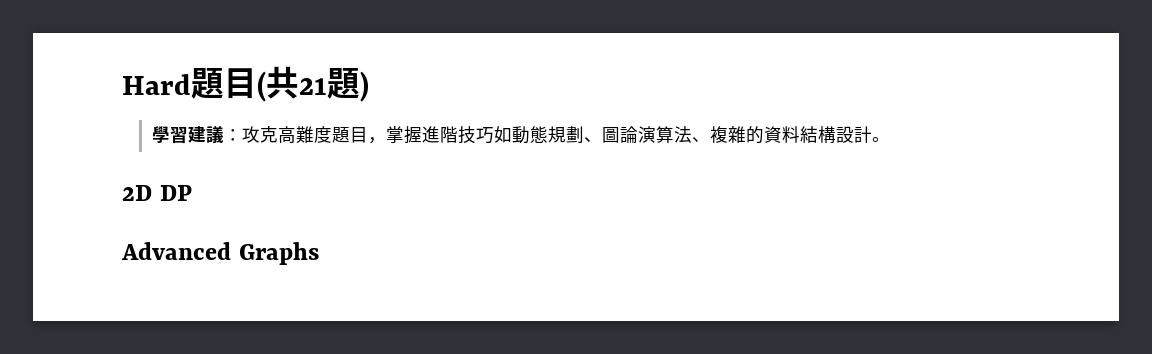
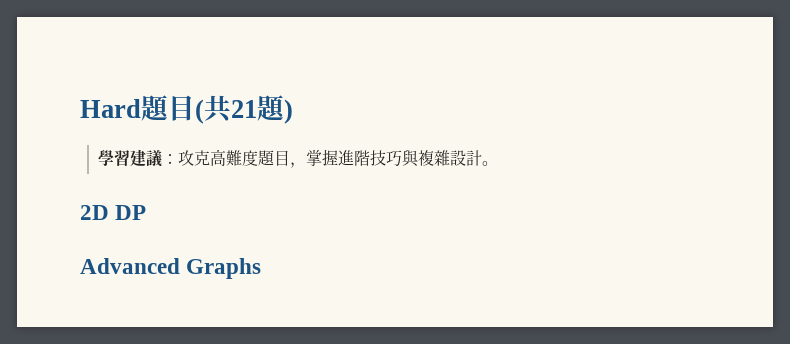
- 學習建議：攻克高難度題目，掌握進階技巧如動態規劃、圖論演算法、複雜的資料結構設計。
+ 學習建議：攻克高難度題目，掌握進階技巧與複雜設計。

